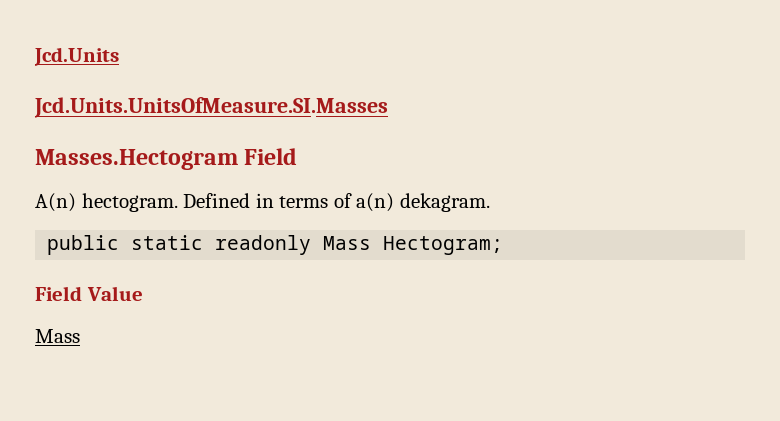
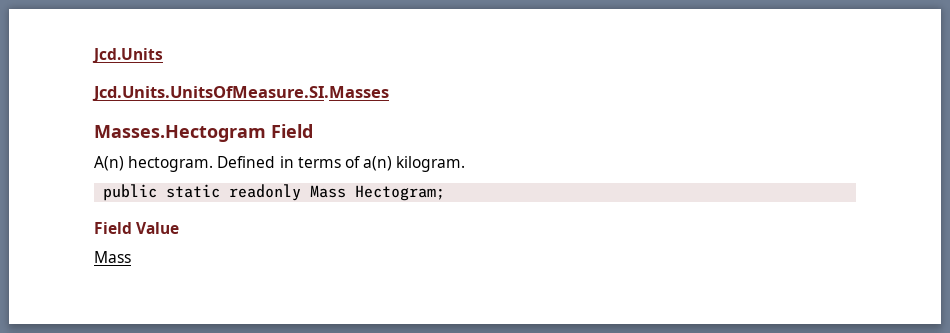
- Defined in terms of a(n) dekagram.
+ Defined in terms of a(n) kilogram.

